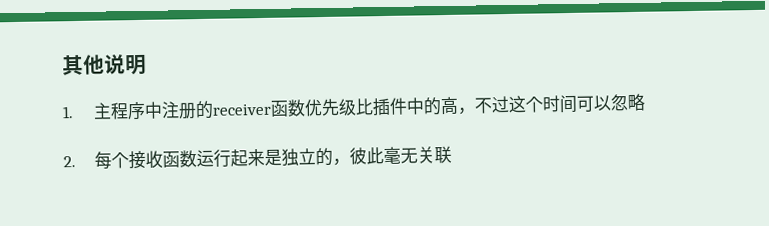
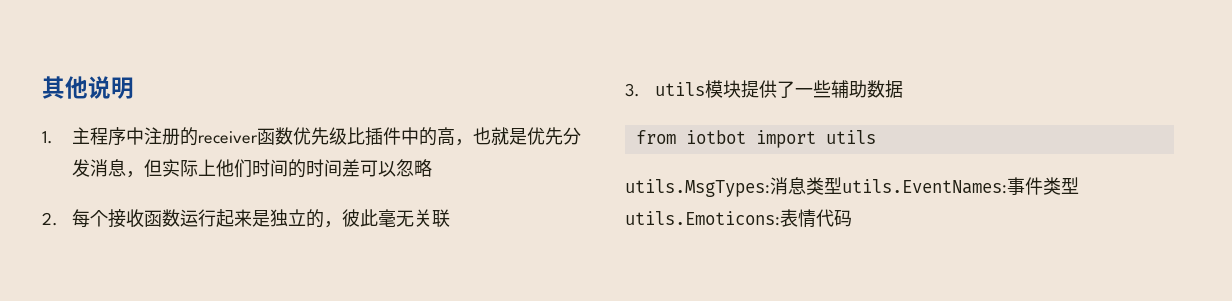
- 1.主程序中注册的receiver函数优先级比插件中的高，不过这个时间可以忽略
+ 1.主程序中注册的receiver函数优先级比插件中的高，也就是优先分发消息，但实际上他们时间的时间差可以忽略
+ 3. utils模块提供了一些辅助数据
+ from iotbot import utils
+ utils.MsgTypes:消息类型utils.EventNames:事件类型utils.Emoticons:表情代码

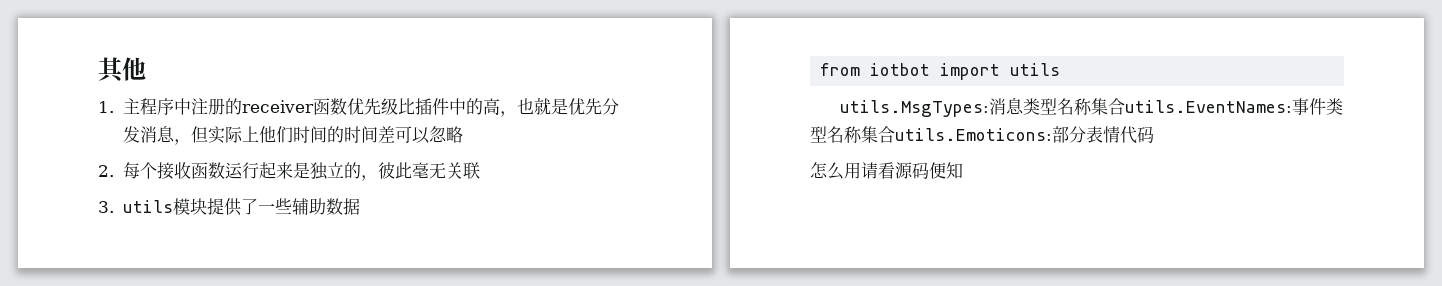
- 其他说明
+ 其他
- utils.MsgTypes:消息类型utils.EventNames:事件类型utils.Emoticons:表情代码
+ utils.MsgTypes:消息类型名称集合utils.EventNames:事件类型名称集合utils.Emoticons:部分表情代码
+ 怎么用请看源码便知

